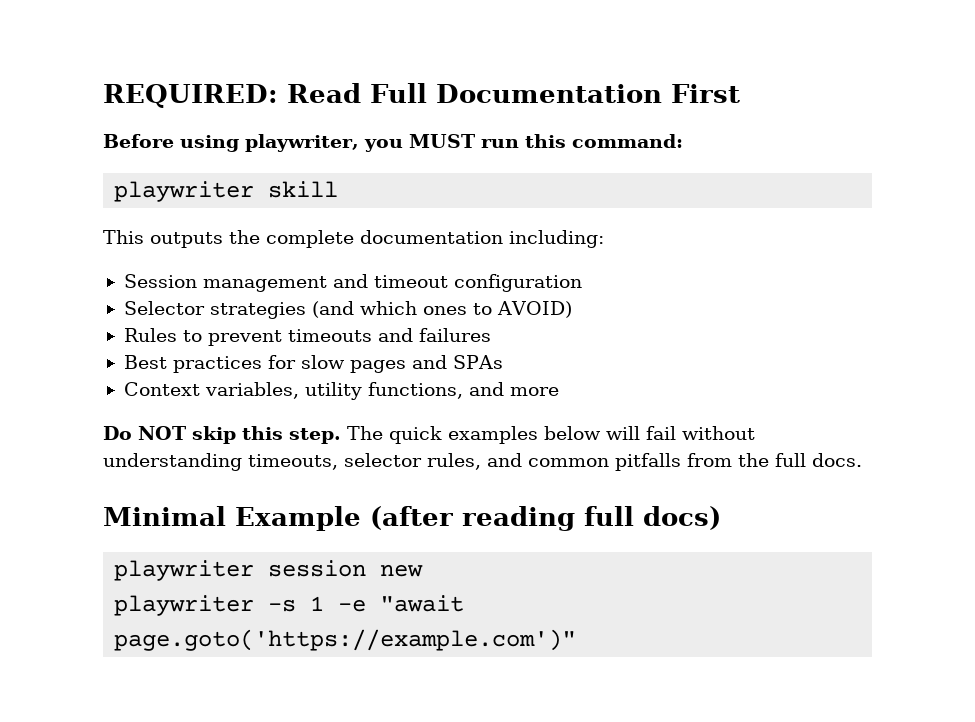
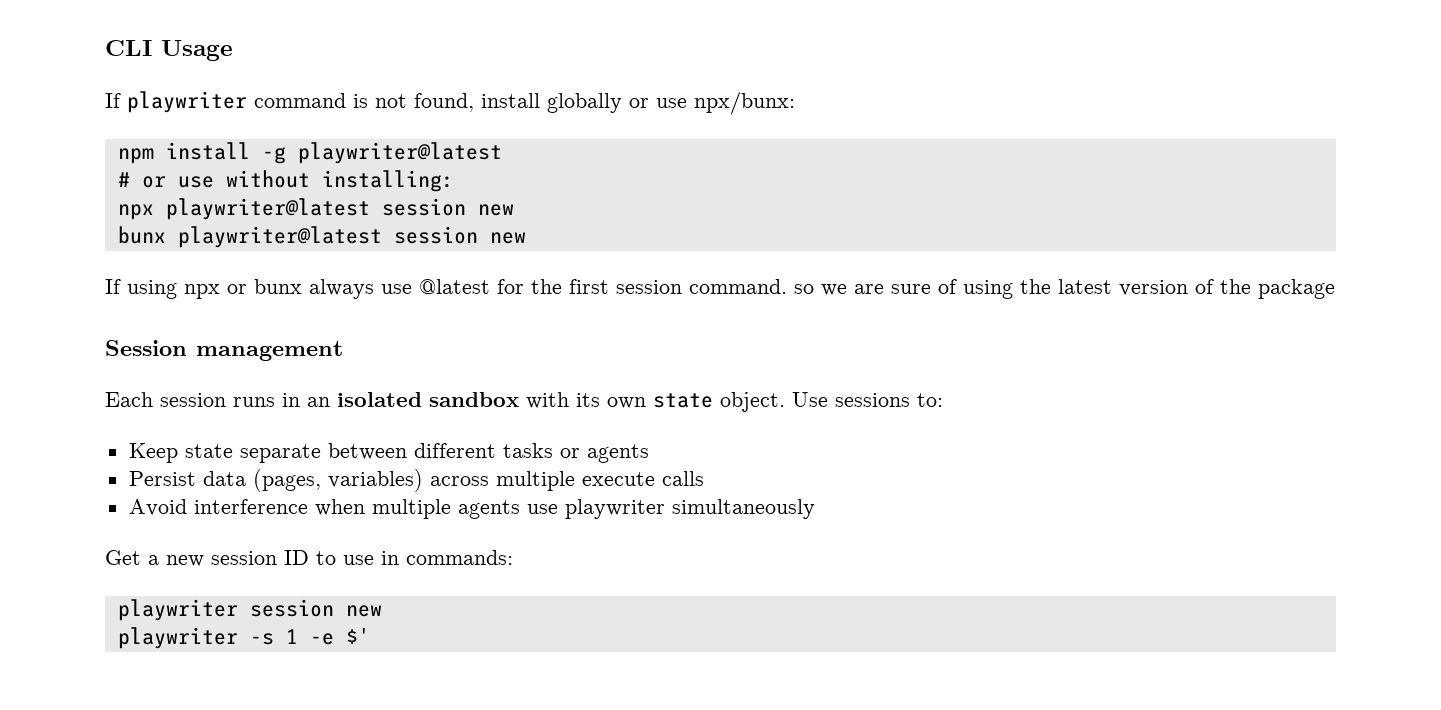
- REQUIRED: Read Full Documentation First
- Before using playwriter, you MUST run this command:
- playwriter skill
- This outputs the complete documentation including:
- Session management and timeout configuration
- Selector strategies (and which ones to AVOID)
- Rules to prevent timeouts and failures
- Best practices for slow pages and SPAs
- Context variables, utility functions, and more
- Do NOT skip this step. The quick examples below will fail without understanding timeouts, selector rules, and common pitfalls from the full docs.
- Minimal Example (after reading full docs)
+ CLI Usage
+ If playwriter command is not found, install globally or use npx/bunx:
+ npm install -g playwriter@latest
+ # or use without installing:
+ npx playwriter@latest session new
+ bunx playwriter@latest session new
+ If using npx or bunx always use @latest for the first session command. so we are sure of using the latest version of the package
+ Session management
+ Each session runs in an isolated sandbox with its own state object. Use sessions to:
+ Keep state separate between different tasks or agents
+ Persist data (pages, variables) across multiple execute calls
+ Avoid interference when multiple agents use playwriter simultaneously
+ Get a new session ID to use in commands:
- playwriter -s 1 -e "await page.goto('https://example.com')"
+ playwriter -s 1 -e $'

